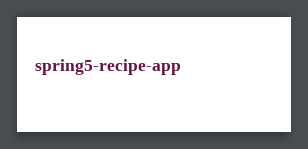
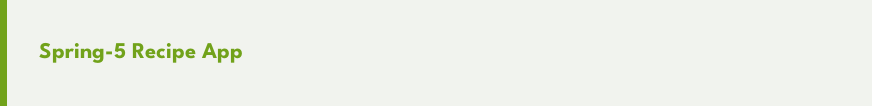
- spring5-recipe-app
+ Spring-5 Recipe App

